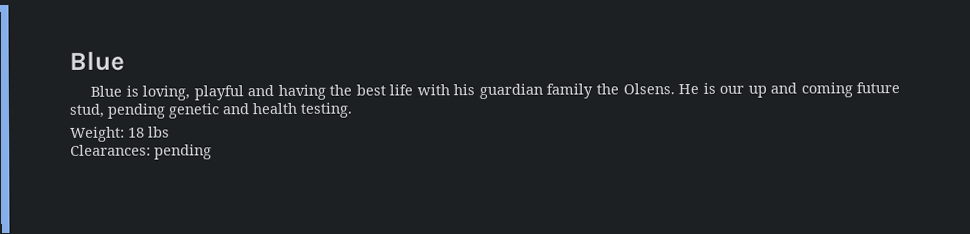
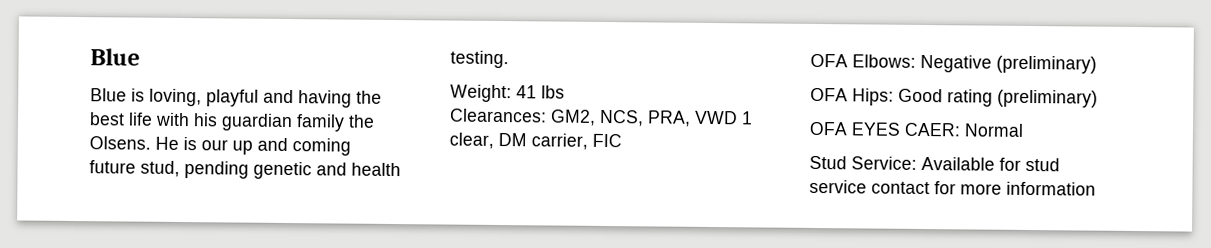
- Weight: 18 lbs
+ Weight: 41 lbs
- Clearances: pending
+ Clearances: GM2, NCS, PRA, VWD 1 clear, DM carrier, FIC
+ OFA Elbows: Negative (preliminary)
+ OFA Hips: Good rating (preliminary)
+ OFA EYES CAER: Normal
+ Stud Service: Available for stud service contact for more information

